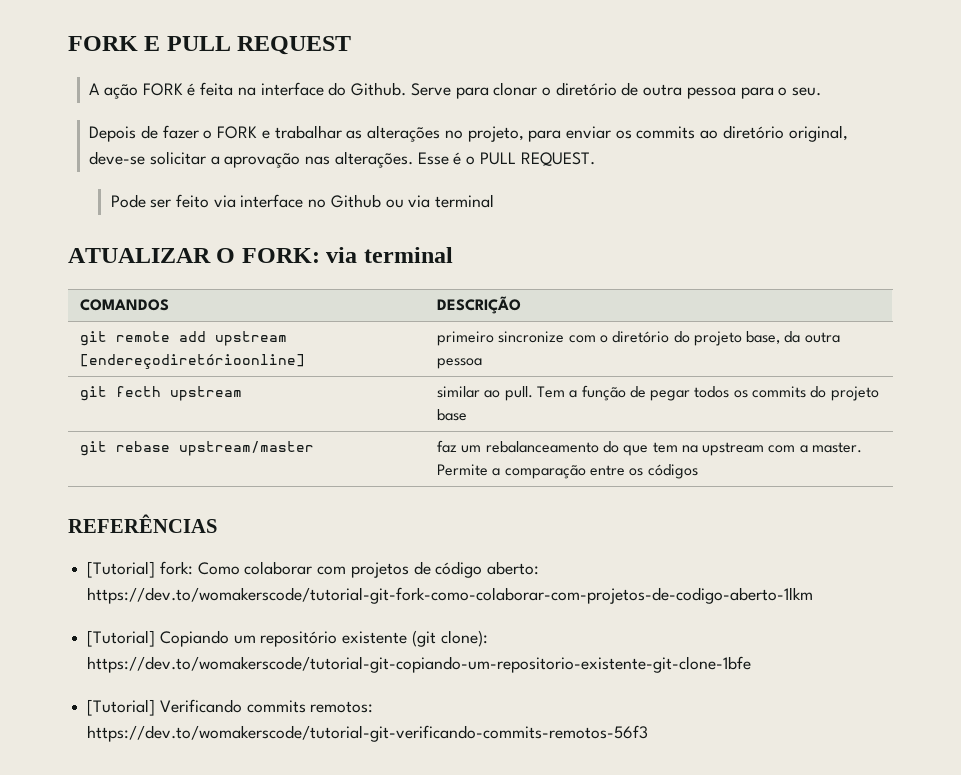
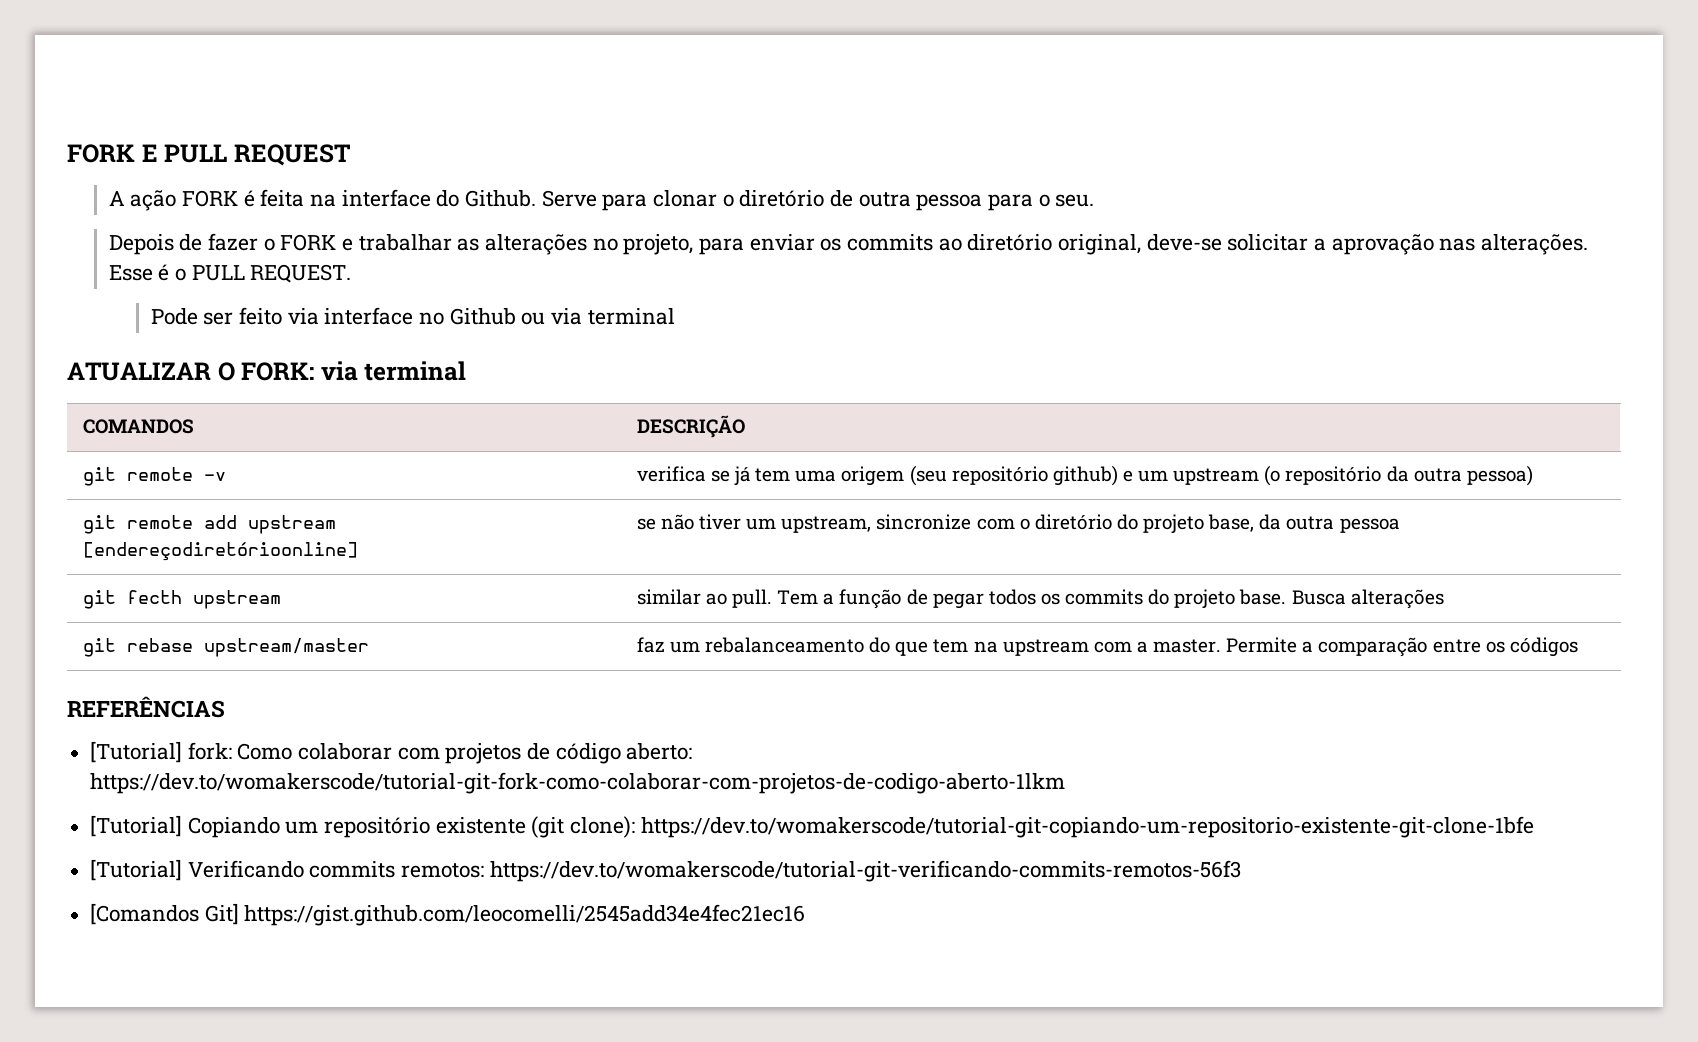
+ git remote -v | verifica se já tem uma origem (seu repositório github) e um upstream (o repositório da outra pessoa)
- git remote add upstream [endereçodiretórioonline] | primeiro sincronize com o diretório do projeto base, da outra pessoa
+ git remote add upstream [endereçodiretórioonline] | se não tiver um upstream, sincronize com o diretório do projeto base, da outra pessoa
- git fecth upstream | similar ao pull. Tem a função de pegar todos os commits do projeto base
+ git fecth upstream | similar ao pull. Tem a função de pegar todos os commits do projeto base. Busca alterações
+ [Comandos Git] https://gist.github.com/leocomelli/2545add34e4fec21ec16

